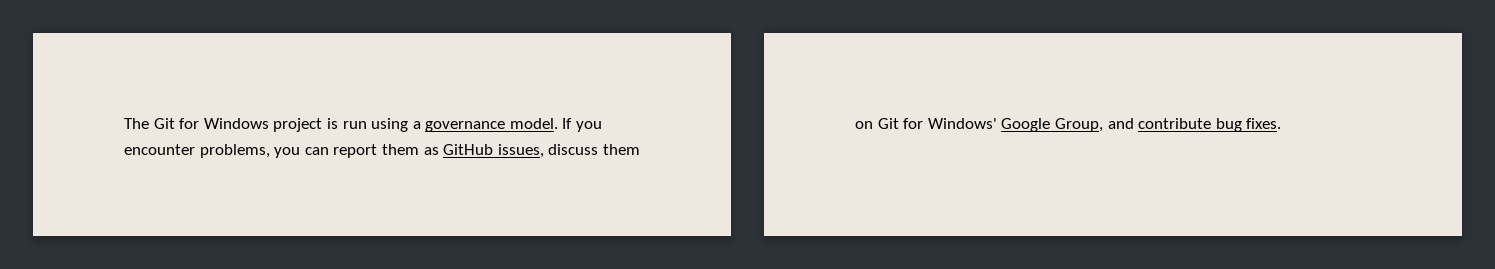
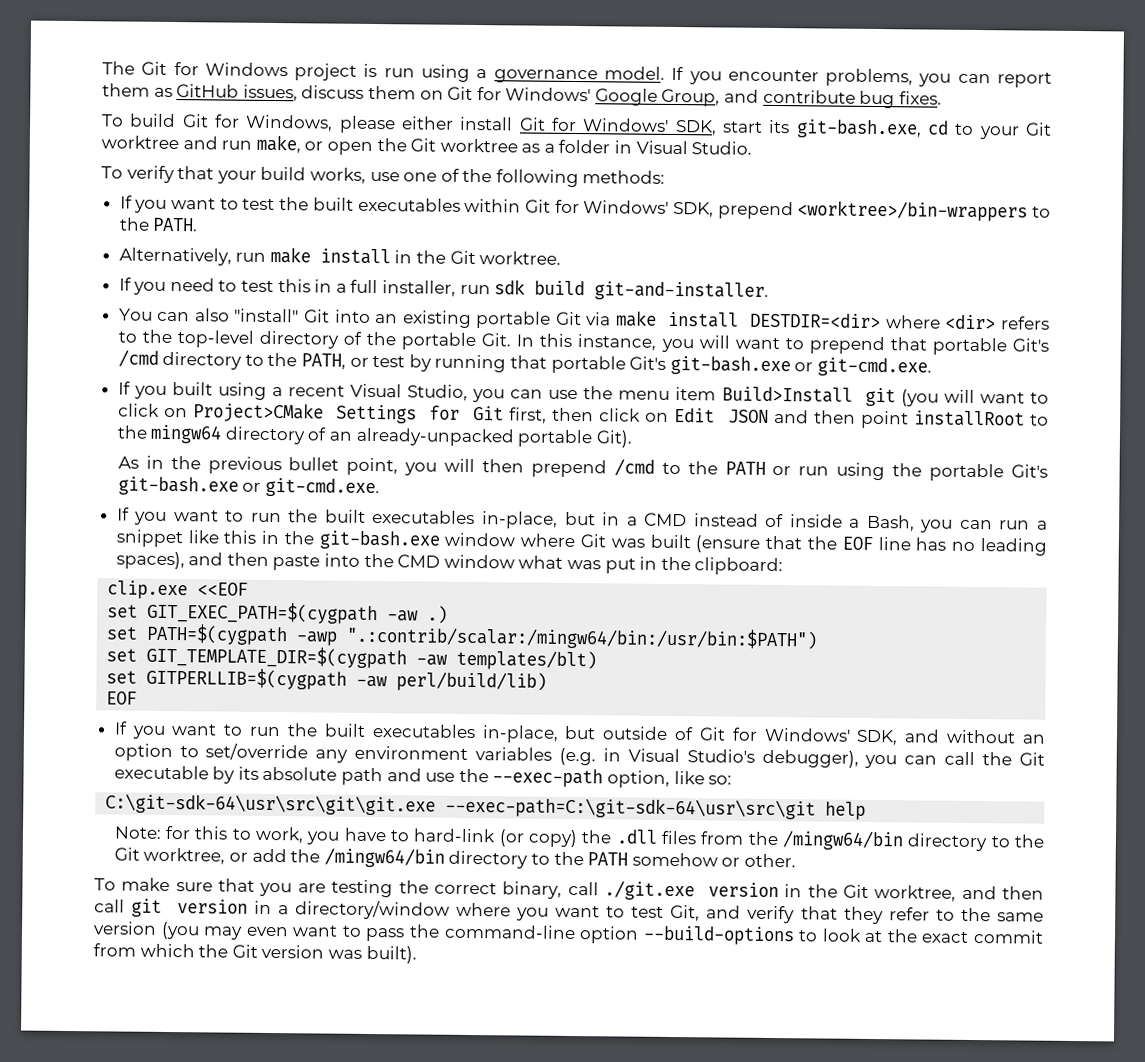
+ To build Git for Windows, please either install Git for Windows' SDK, start its git-bash.exe, cd to your Git worktree and run make, or open the Git worktree as a folder in Visual Studio.
+ To verify that your build works, use one of the following methods:
+ If you want to test the built executables within Git for Windows' SDK, prepend <worktree>/bin-wrappers to the PATH.
+ Alternatively, run make install in the Git worktree.
+ If you need to test this in a full installer, run sdk build git-and-installer.
+ You can also "install" Git into an existing portable Git via make install DESTDIR=<dir> where <dir> refers to the top-level directory of the portable Git. In this instance, you will want to prepend that portable Git's /cmd directory to the PATH, or test by running that portable Git's git-bash.exe or git-cmd.exe.
+ If you built using a recent Visual Studio, you can use the menu item Build>Install git (you will want to click on Project>CMake Settings for Git first, then click on Edit JSON and then point installRoot to the mingw64 directory of an already-unpacked portable Git).
+ As in the previous bullet point, you will then prepend /cmd to the PATH or run using the portable Git's git-bash.exe or git-cmd.exe.
+ If you want to run the built executables in-place, but in a CMD instead of inside a Bash, you can run a snippet like this in the git-bash.exe window where Git was built (ensure that the EOF line has no leading spaces), and then paste into the CMD window what was put in the clipboard:
+ clip.exe <<EOF
+ set GIT_EXEC_PATH=$(cygpath -aw .)
+ set PATH=$(cygpath -awp ".:contrib/scalar:/mingw64/bin:/usr/bin:$PATH")
+ set GIT_TEMPLATE_DIR=$(cygpath -aw templates/blt)
+ set GITPERLLIB=$(cygpath -aw perl/build/lib)
+ EOF
+ If you want to run the built executables in-place, but outside of Git for Windows' SDK, and without an option to set/override any environment variables (e.g. in Visual Studio's debugger), you can call the Git executable by its absolute path and use the --exec-path option, like so:
+ C:\git-sdk-64\usr\src\git\git.exe --exec-path=C:\git-sdk-64\usr\src\git help
+ Note: for this to work, you have to hard-link (or copy) the .dll files from the /mingw64/bin directory to the Git worktree, or add the /mingw64/bin directory to the PATH somehow or other.
+ To make sure that you are testing the correct binary, call ./git.exe version in the Git worktree, and then call git version in a directory/window where you want to test Git, and verify that they refer to the same version (you may even want to pass the command-line option --build-options to look at the exact commit from which the Git version was built).

